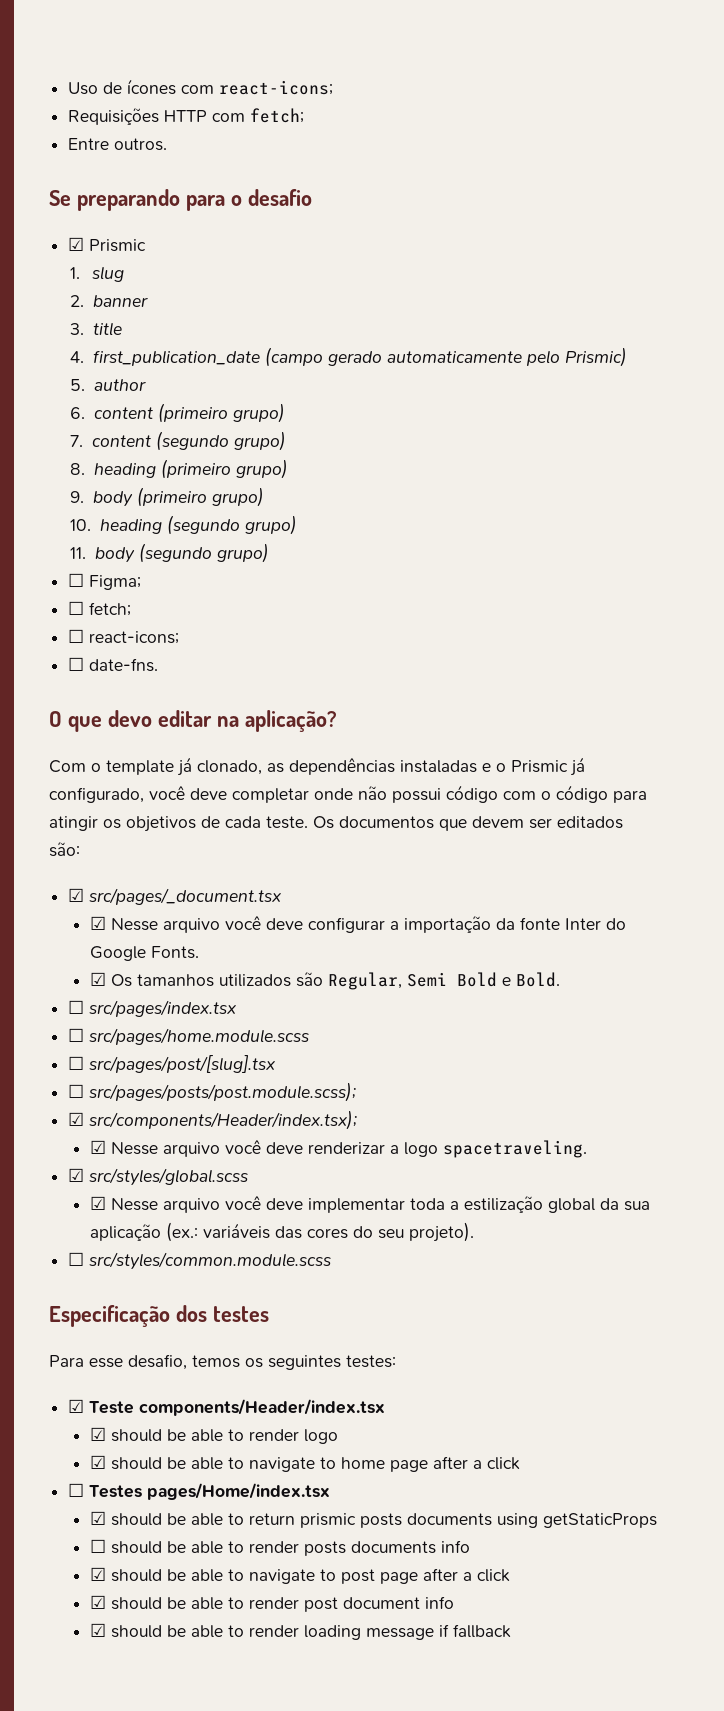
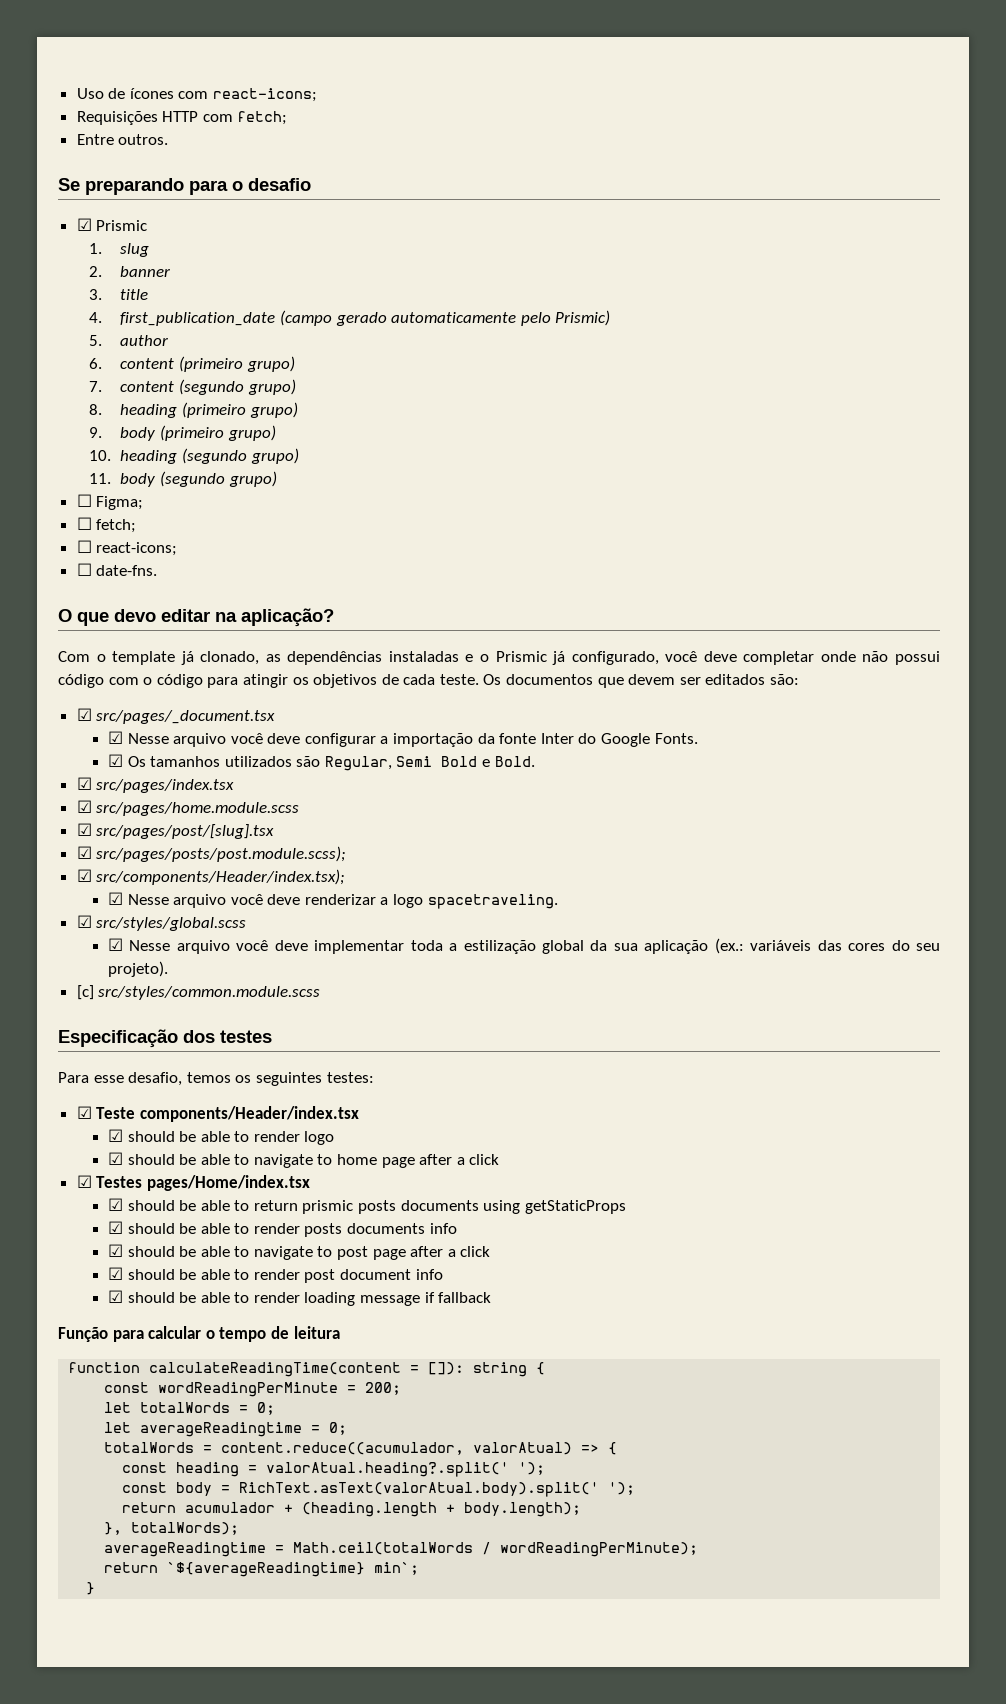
- ☐ src/pages/index.tsx
+ ☑ src/pages/index.tsx
- ☐ src/pages/home.module.scss
+ ☑ src/pages/home.module.scss
- ☐ src/pages/post/[slug].tsx
+ ☑ src/pages/post/[slug].tsx
- ☐ src/pages/posts/post.module.scss);
+ ☑ src/pages/posts/post.module.scss);
- ☐ src/styles/common.module.scss
+ [c] src/styles/common.module.scss
- ☐ Testes pages/Home/index.tsx
+ ☑ Testes pages/Home/index.tsx
- ☐ should be able to render posts documents info
+ ☑ should be able to render posts documents info
+ Função para calcular o tempo de leitura
+ function calculateReadingTime(content = []): string {
+ const wordReadingPerMinute = 200;
+ let totalWords = 0;
+ let averageReadingtime = 0;
+ totalWords = content.reduce((acumulador, valorAtual) => {
+ const heading = valorAtual.heading?.split(' ');
+ const body = RichText.asText(valorAtual.body).split(' ');
+ return acumulador + (heading.length + body.length);
+ }, totalWords);
+ averageReadingtime = Math.ceil(totalWords / wordReadingPerMinute);
+ return `${averageReadingtime} min`;
+ }

